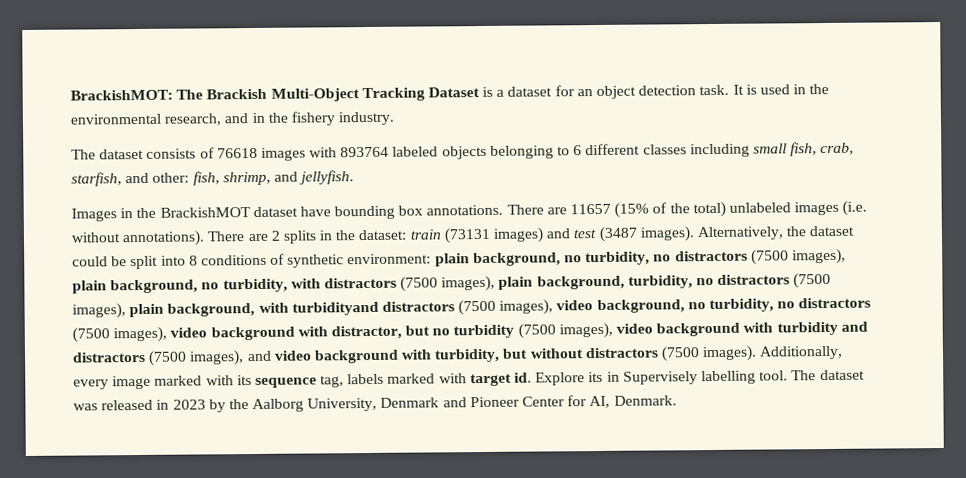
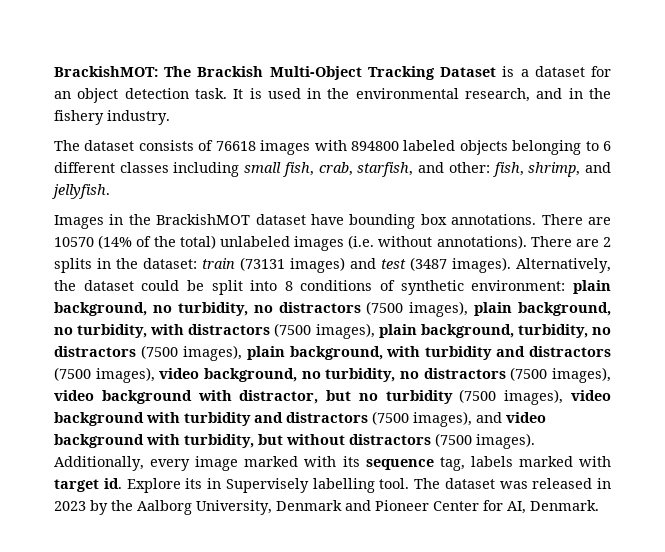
- The dataset consists of 76618 images with 893764 labeled objects belonging to 6 different classes including small fish, crab, starfish, and other: fish, shrimp, and jellyfish.
+ The dataset consists of 76618 images with 894800 labeled objects belonging to 6 different classes including small fish, crab, starfish, and other: fish, shrimp, and jellyfish.
- There are 11657 (15% of the total) unlabeled images (i.e. without annotations).
+ There are 10570 (14% of the total) unlabeled images (i.e. without annotations).
- plain background, no turbidity, no distractors (7500 images), plain background, no turbidity, with distractors (7500 images), plain background, turbidity, no distractors (7500 images), plain background, with turbidityand distractors (7500 images), video background, no turbidity, no distractors (7500 images), video background with distractor, but no turbidity (7500 images), video background with turbidity and distractors (7500 images), and video background with turbidity, but without distractors (7500 images).
+ plain background, no turbidity, no distractors (7500 images), plain background, no turbidity, with distractors (7500 images), plain background, turbidity, no distractors (7500 images), plain background, with turbidity and distractors (7500 images), video background, no turbidity, no distractors (7500 images), video background with distractor, but no turbidity (7500 images), video background with turbidity and distractors (7500 images), and video background with turbidity, but without distractors (7500 images).

